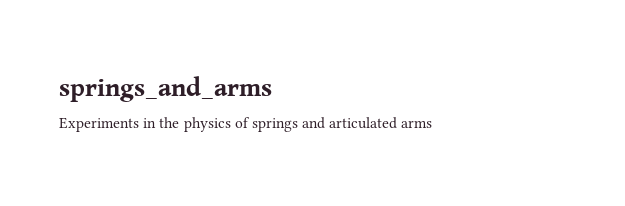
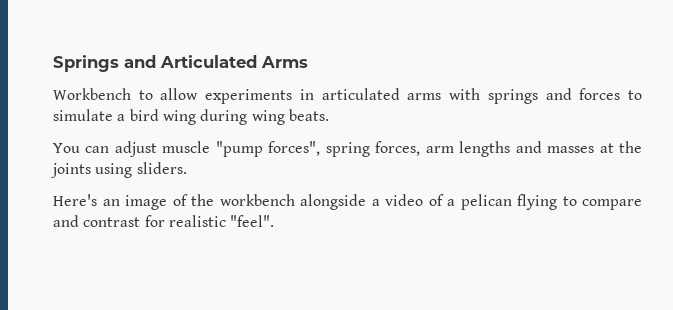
- springs_and_arms
- Experiments in the physics of springs and articulated arms
+ Springs and Articulated Arms
+ Workbench to allow experiments in articulated arms with springs and forces to simulate a bird wing during wing beats.
+ You can adjust muscle "pump forces", spring forces, arm lengths and masses at the joints using sliders.
+ Here's an image of the workbench alongside a video of a pelican flying to compare and contrast for realistic "feel".

